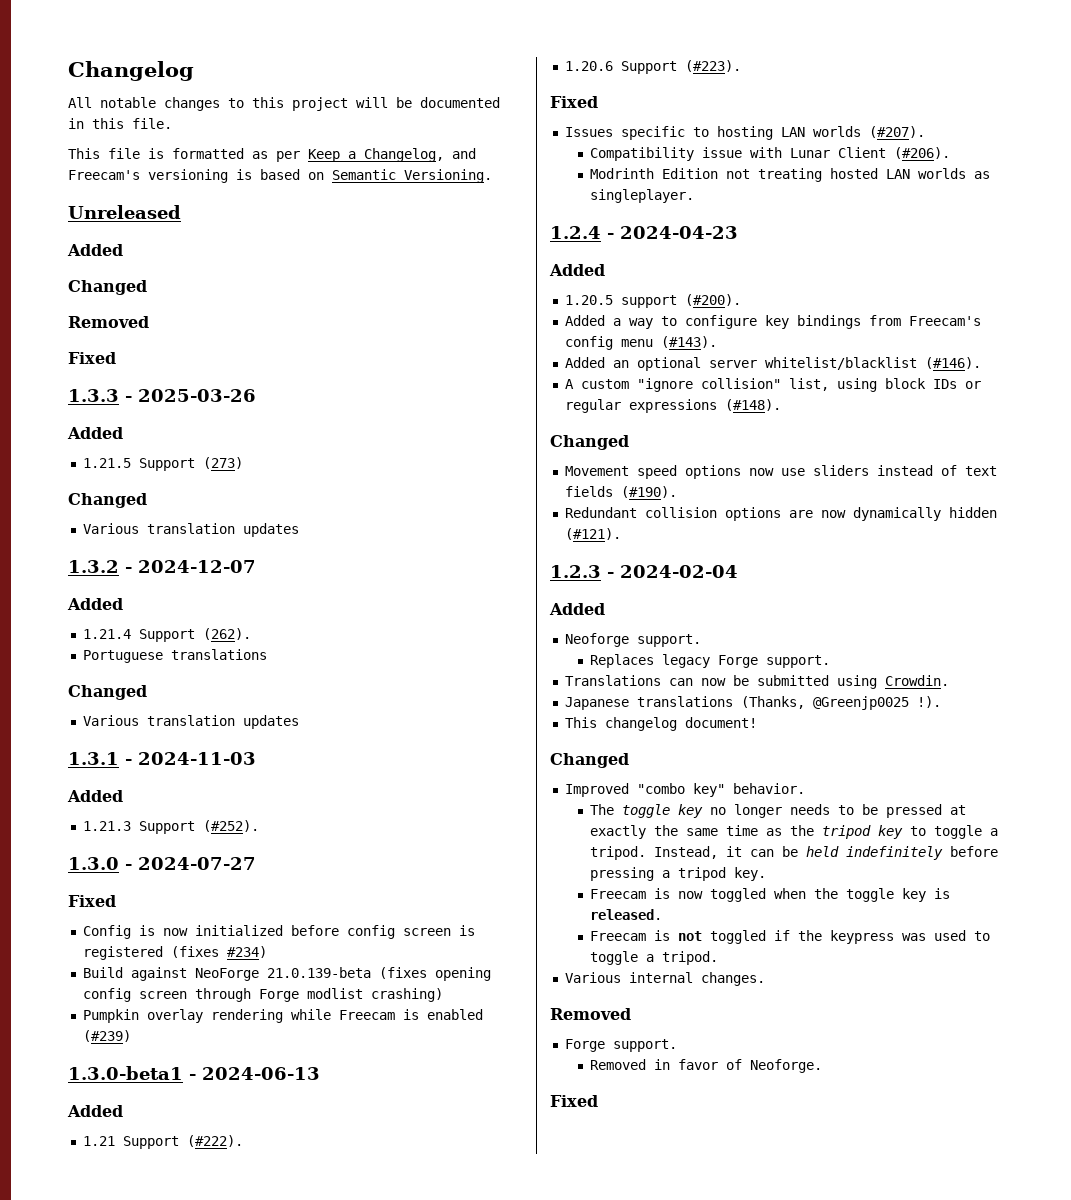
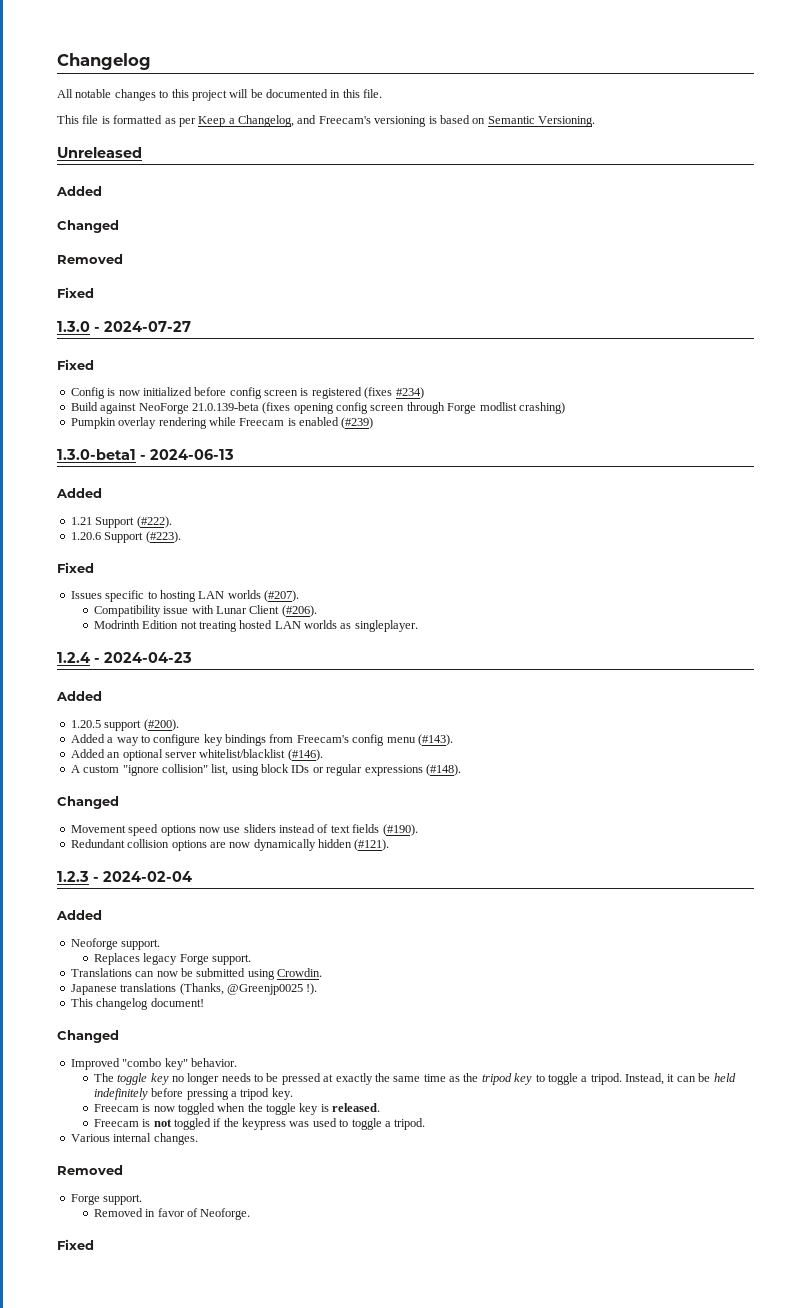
- 1.3.3 - 2025-03-26
- Added
- 1.21.5 Support (273)
- Changed
- Various translation updates
- 1.3.2 - 2024-12-07
- Added
- 1.21.4 Support (262).
- Portuguese translations
- Changed
- Various translation updates
- 1.3.1 - 2024-11-03
- Added
- 1.21.3 Support (#252).

